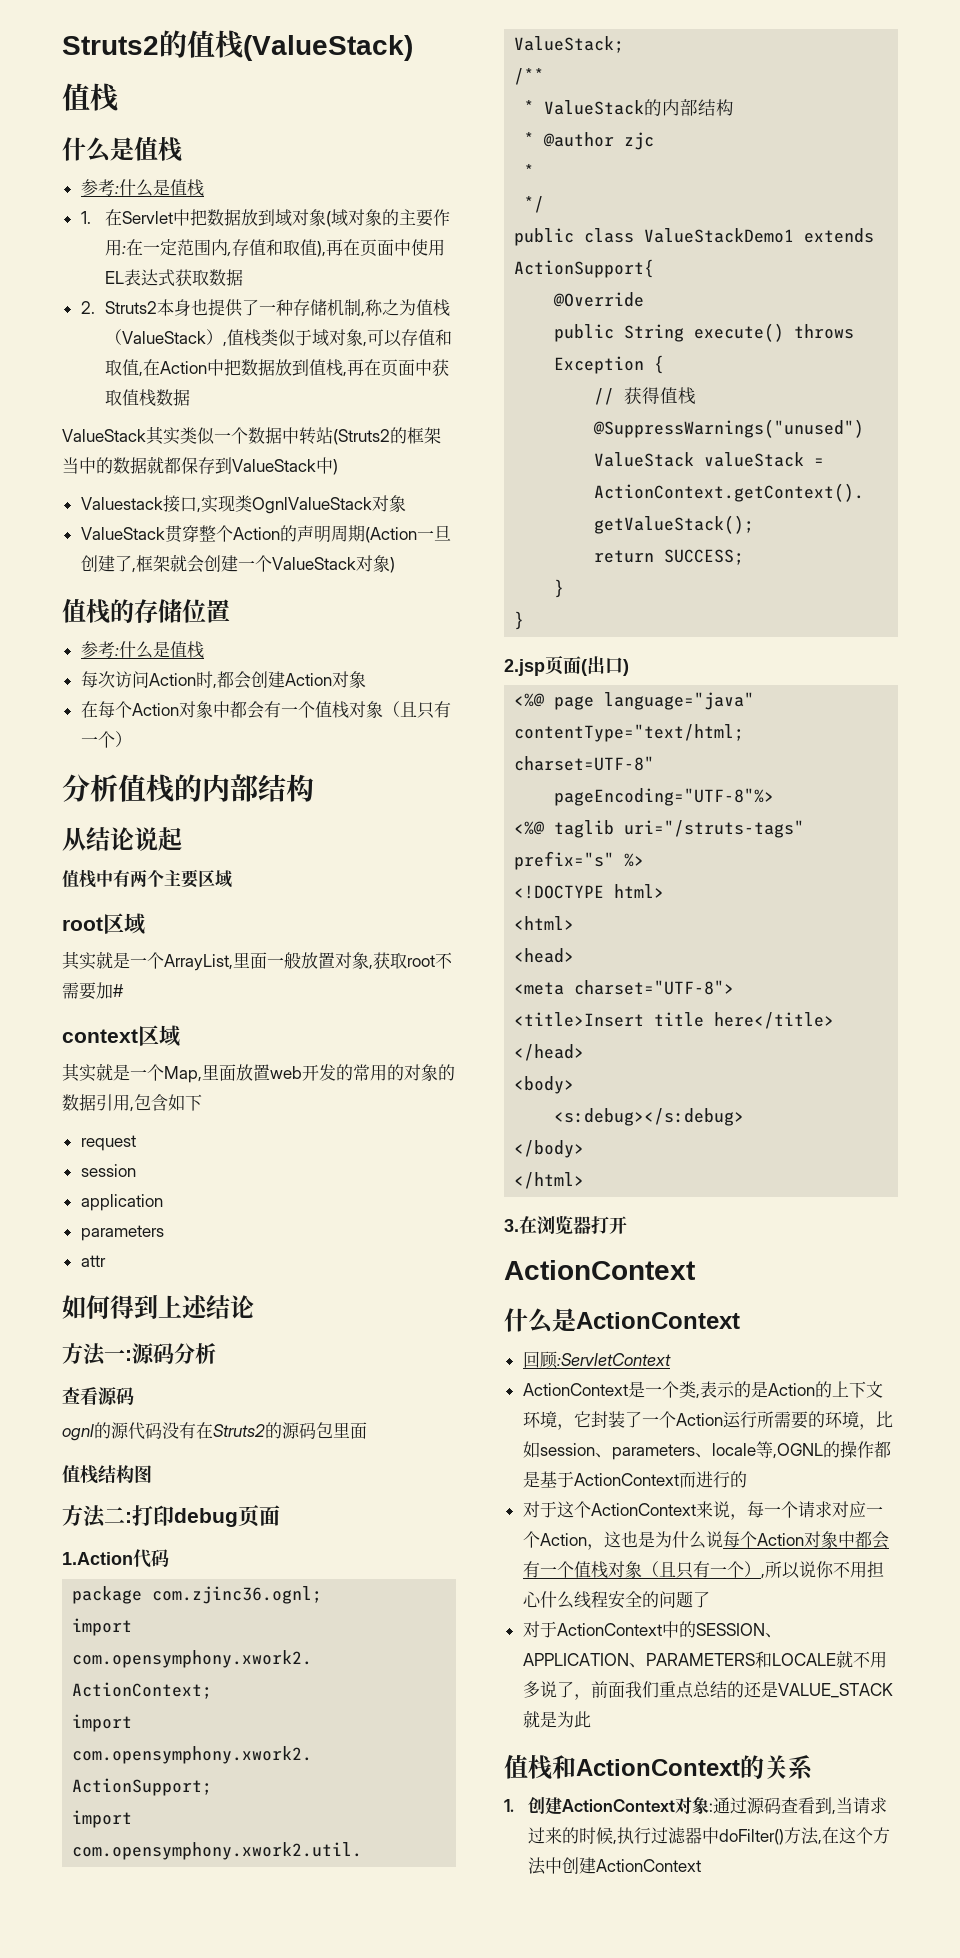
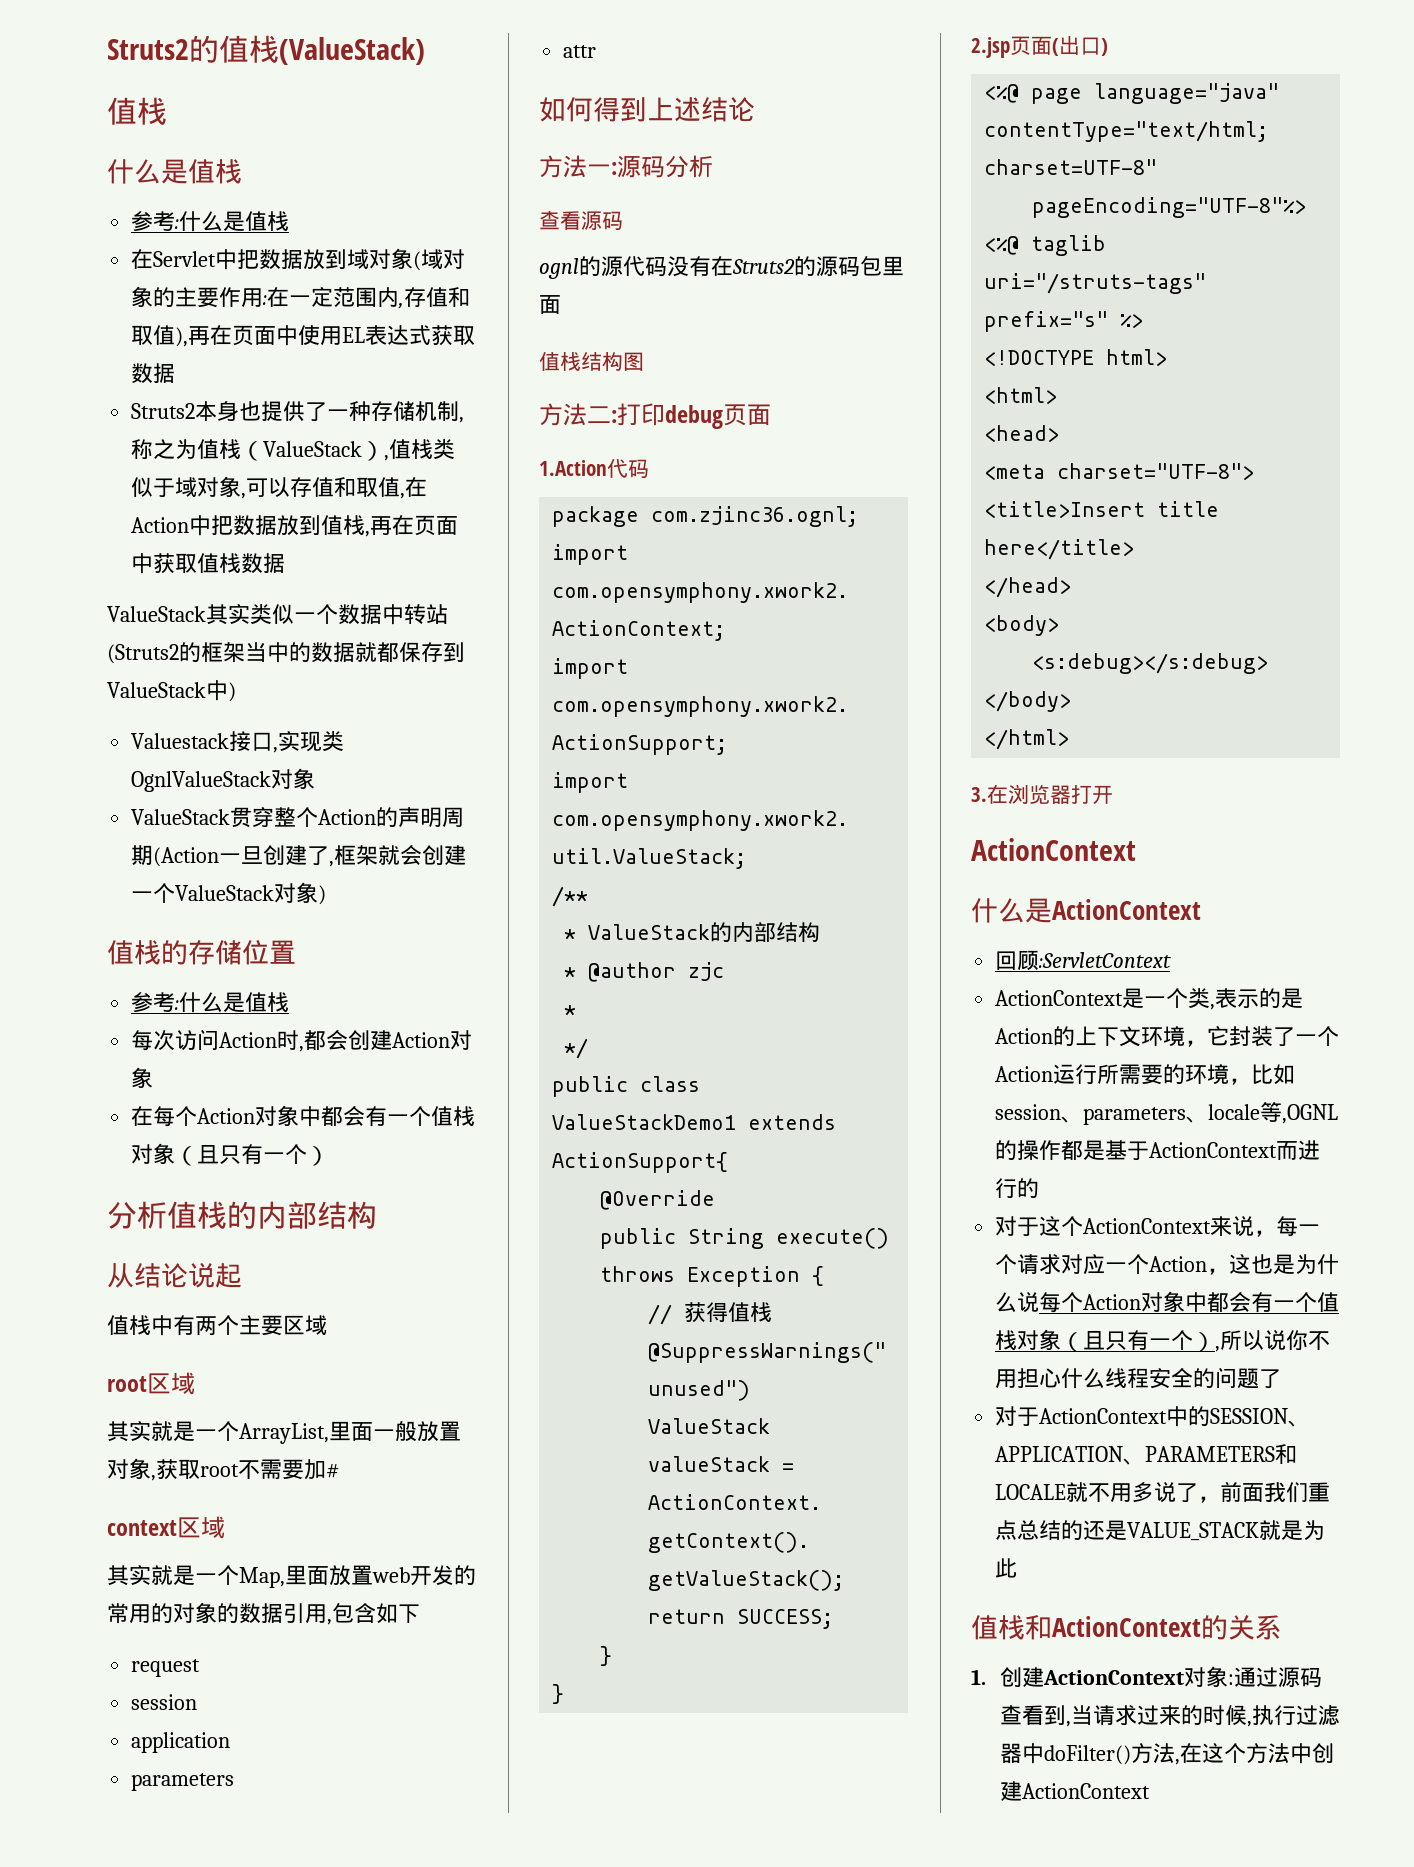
- 1.在Servlet中把数据放到域对象(域对象的主要作用:在一定范围内,存值和取值),再在页面中使用EL表达式获取数据
+ 在Servlet中把数据放到域对象(域对象的主要作用:在一定范围内,存值和取值),再在页面中使用EL表达式获取数据
- 2. Struts2本身也提供了一种存储机制,称之为值栈（ValueStack）,值栈类似于域对象,可以存值和取值,在Action中把数据放到值栈,再在页面中获取值栈数据
+ Struts2本身也提供了一种存储机制,称之为值栈（ValueStack）,值栈类似于域对象,可以存值和取值,在Action中把数据放到值栈,再在页面中获取值栈数据

